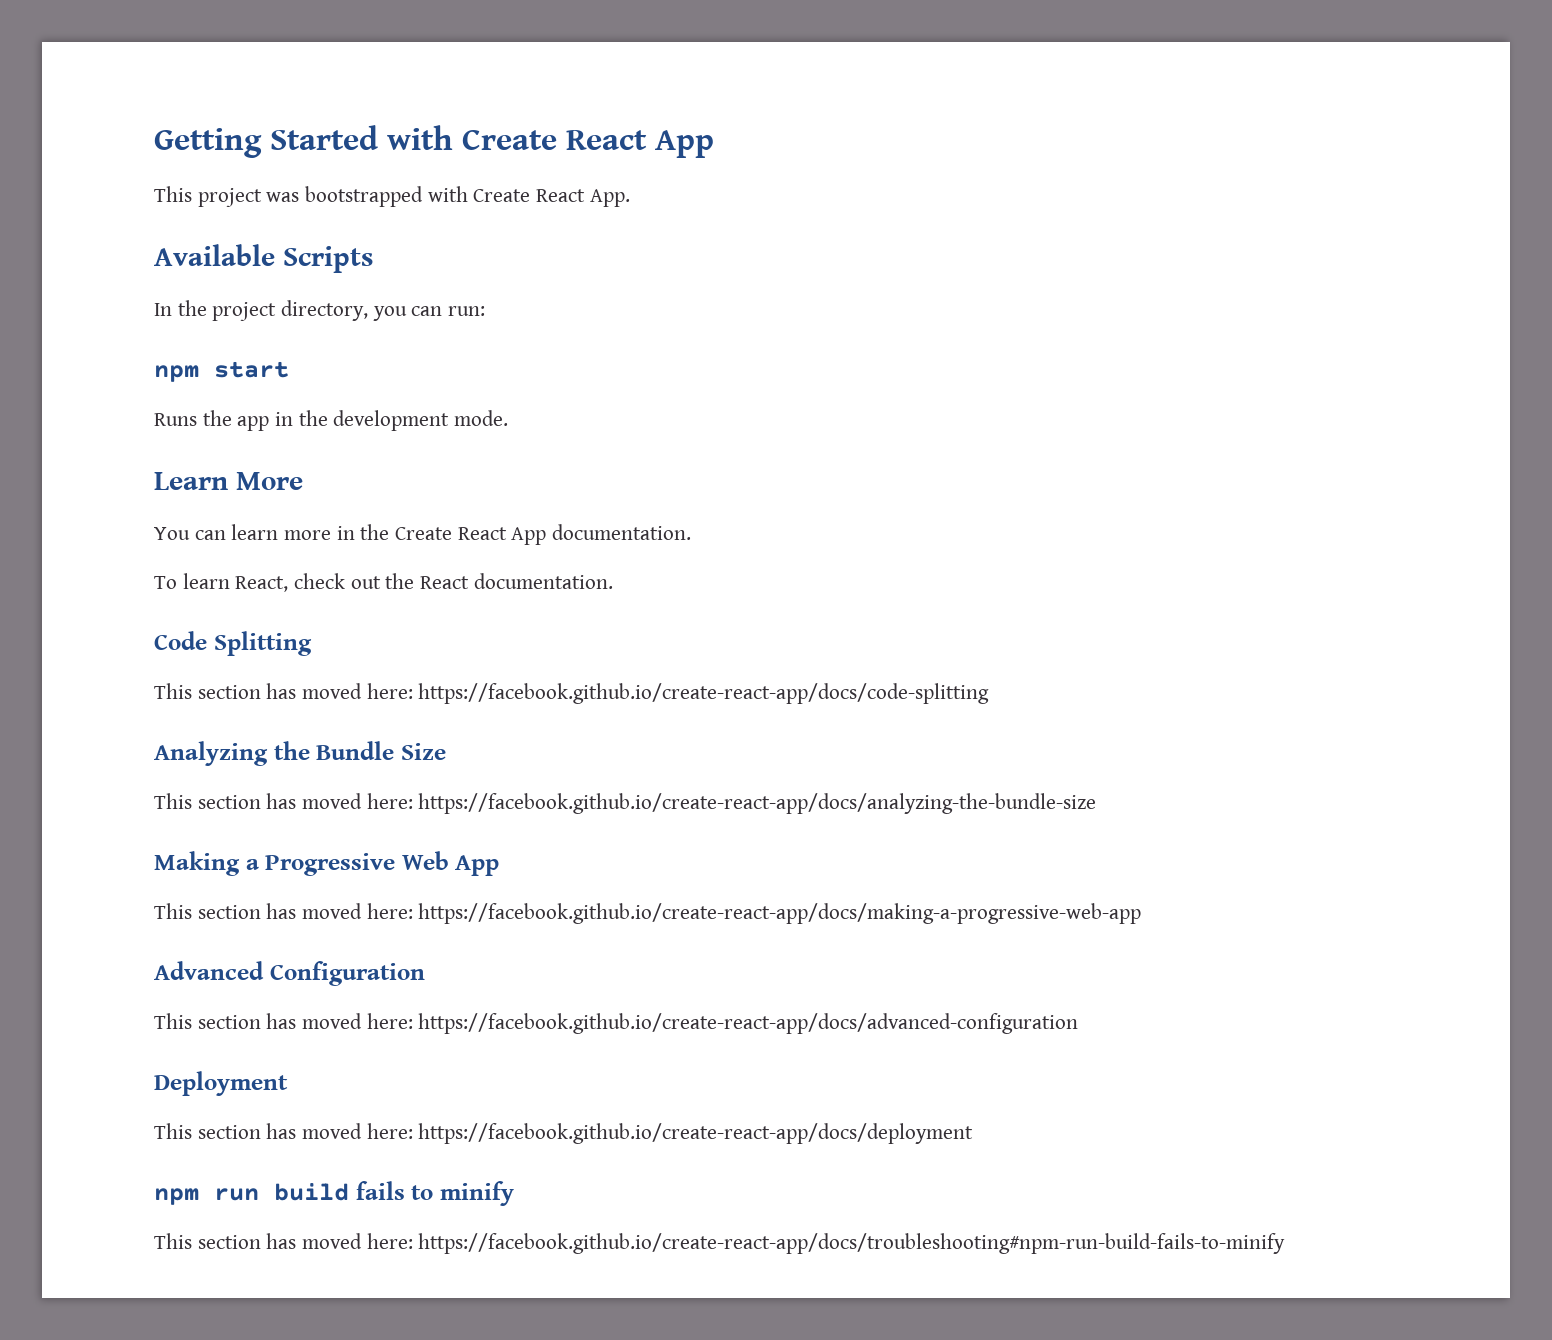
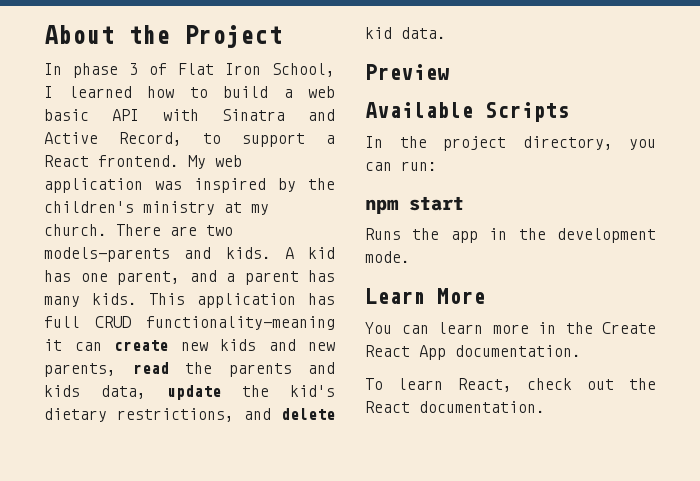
- Getting Started with Create React App
- This project was bootstrapped with Create React App.
+ About the Project
+ In phase 3 of Flat Iron School, I learned how to build a web basic API with Sinatra and Active Record, to support a React frontend. My web application was inspired by the children's ministry at my church. There are two models—parents and kids. A kid has one parent, and a parent has many kids. This application has full CRUD functionality—meaning it can create new kids and new parents, read the parents and kids data, update the kid's dietary restrictions, and delete kid data.
+ Preview
- Code Splitting
- This section has moved here: https://facebook.github.io/create-react-app/docs/code-splitting
- Analyzing the Bundle Size
- This section has moved here: https://facebook.github.io/create-react-app/docs/analyzing-the-bundle-size
- Making a Progressive Web App
- This section has moved here: https://facebook.github.io/create-react-app/docs/making-a-progressive-web-app
- Advanced Configuration
- This section has moved here: https://facebook.github.io/create-react-app/docs/advanced-configuration
- Deployment
- This section has moved here: https://facebook.github.io/create-react-app/docs/deployment
- npm run build fails to minify
- This section has moved here: https://facebook.github.io/create-react-app/docs/troubleshooting#npm-run-build-fails-to-minify

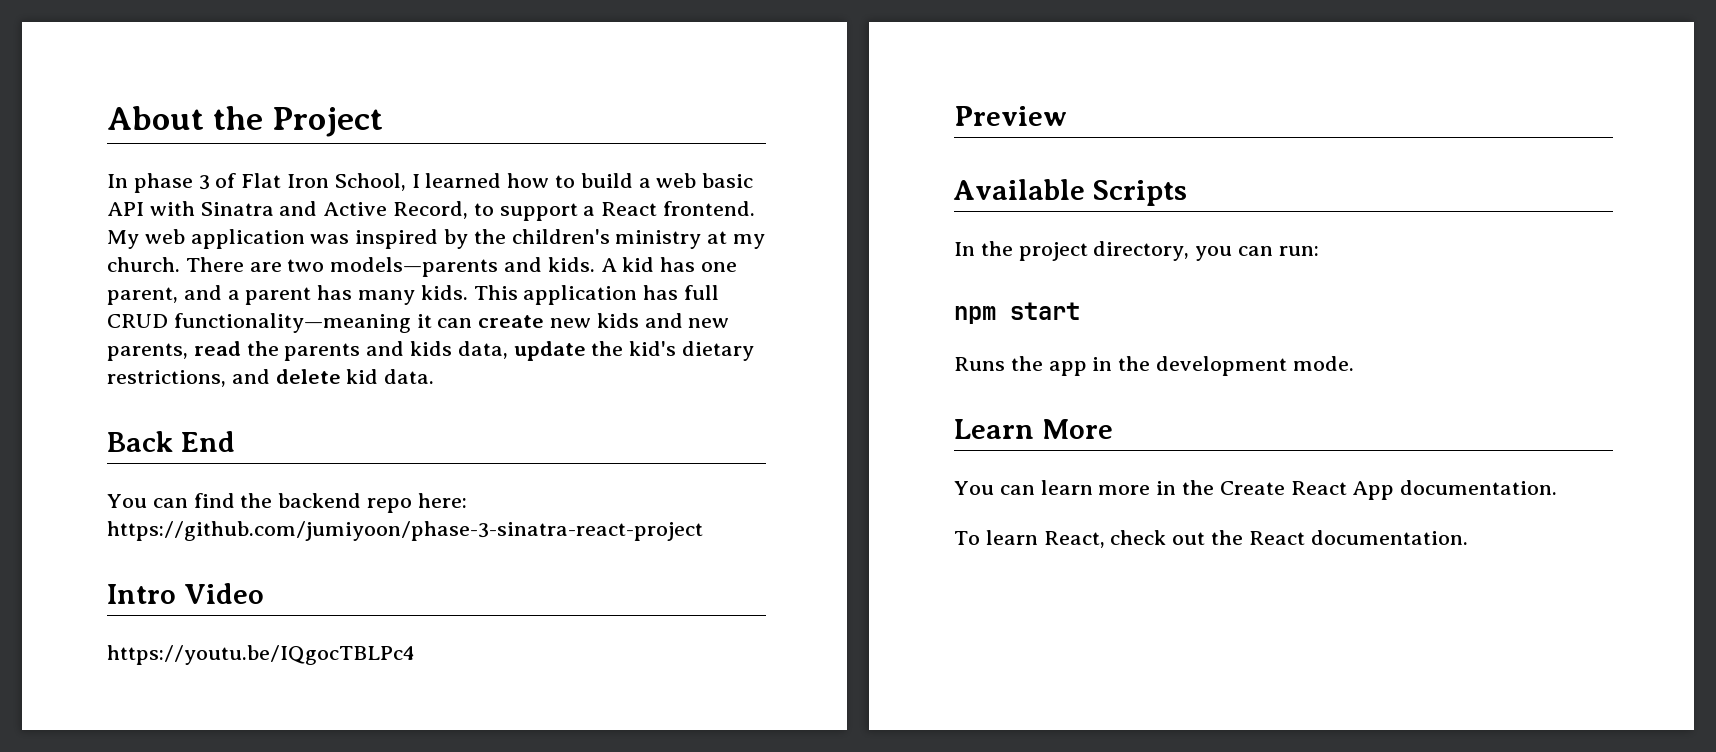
+ Back End
+ You can find the backend repo here: https://github.com/jumiyoon/phase-3-sinatra-react-project
+ Intro Video
+ https://youtu.be/IQgocTBLPc4

